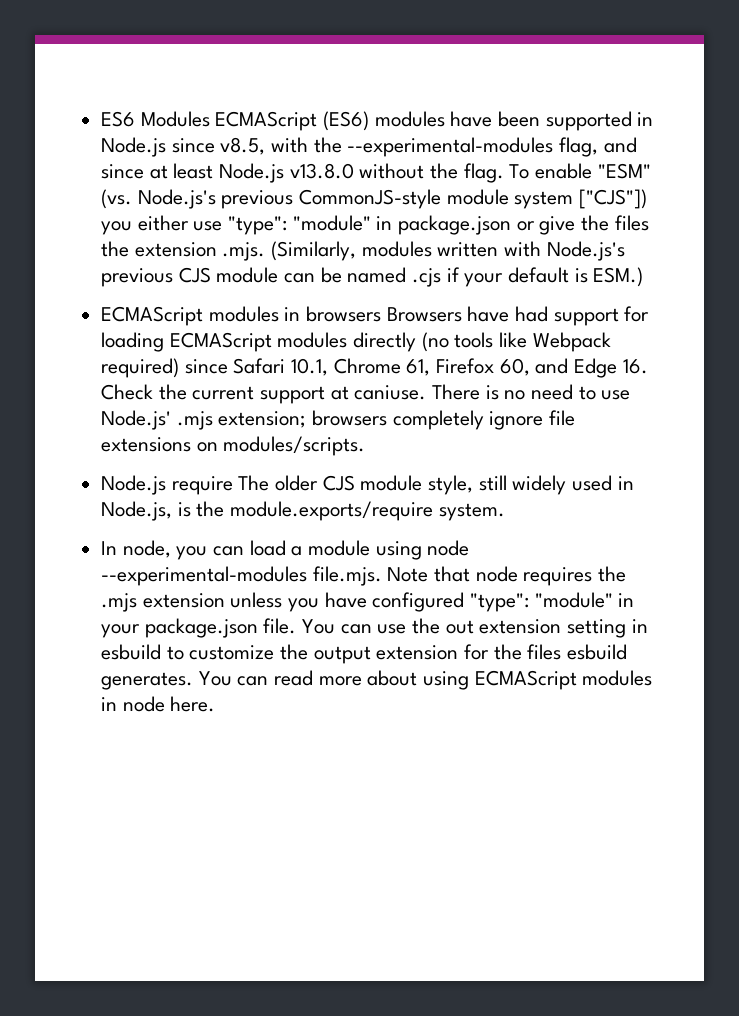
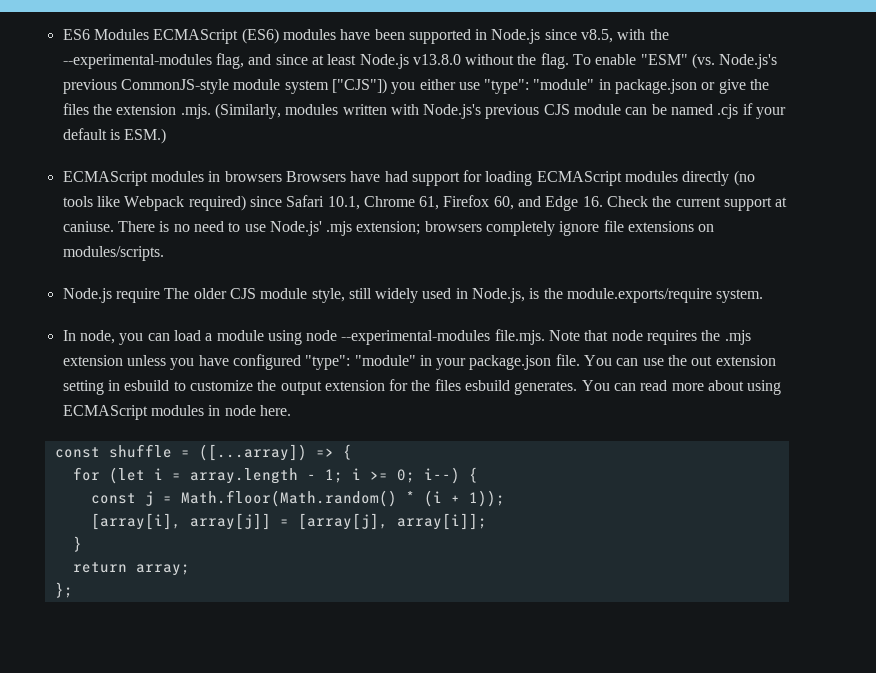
+ const shuffle = ([...array]) => {
+ for (let i = array.length - 1; i >= 0; i--) {
+ const j = Math.floor(Math.random() * (i + 1));
+ [array[i], array[j]] = [array[j], array[i]];
+ }
+ return array;
+ };

